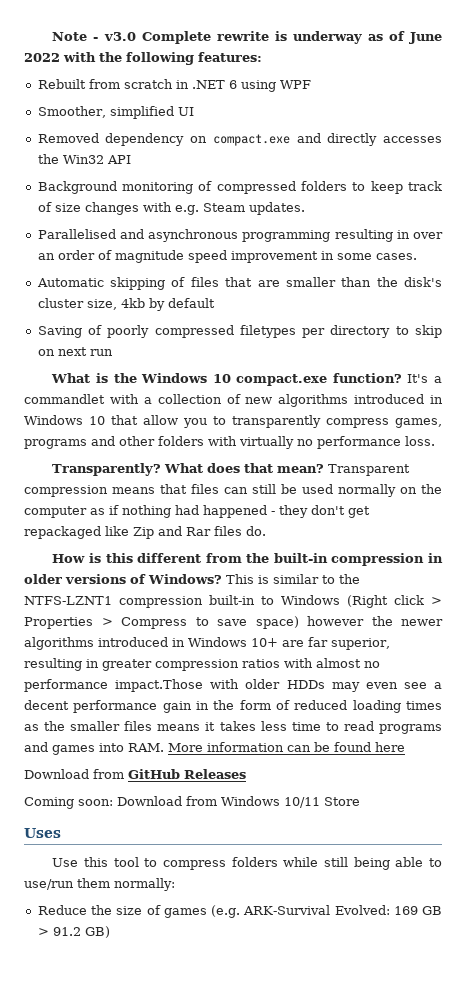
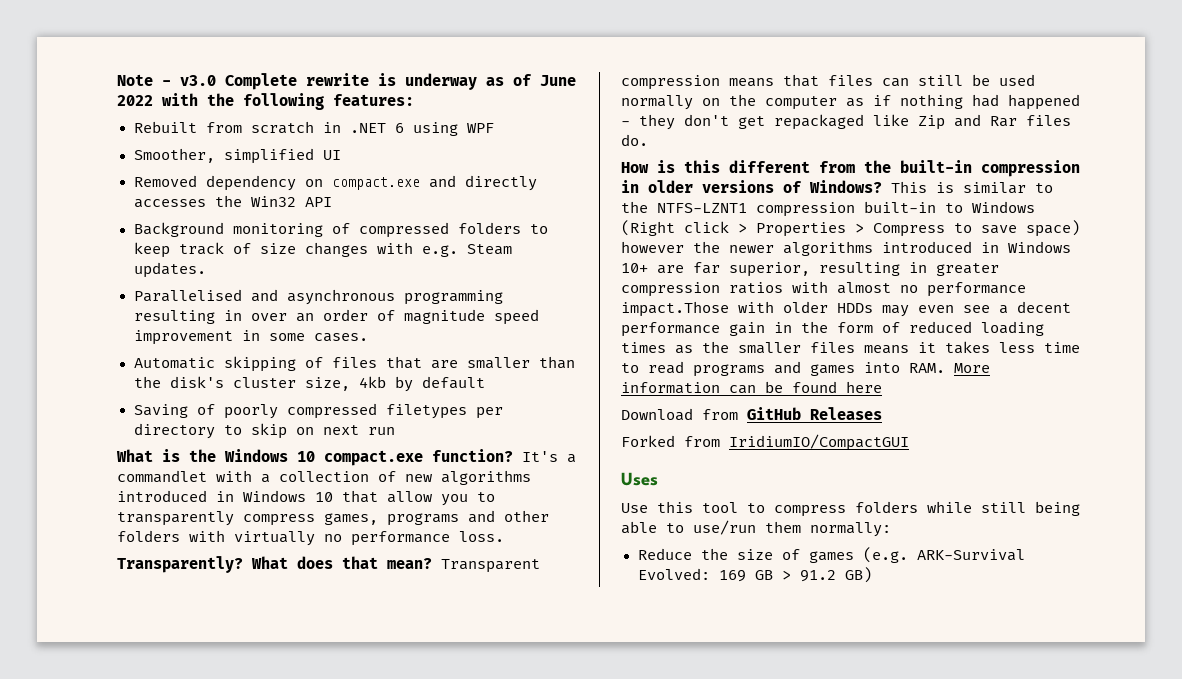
- Coming soon: Download from Windows 10/11 Store
+ Forked from IridiumIO/CompactGUI

